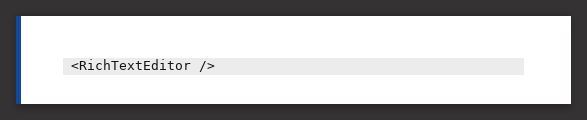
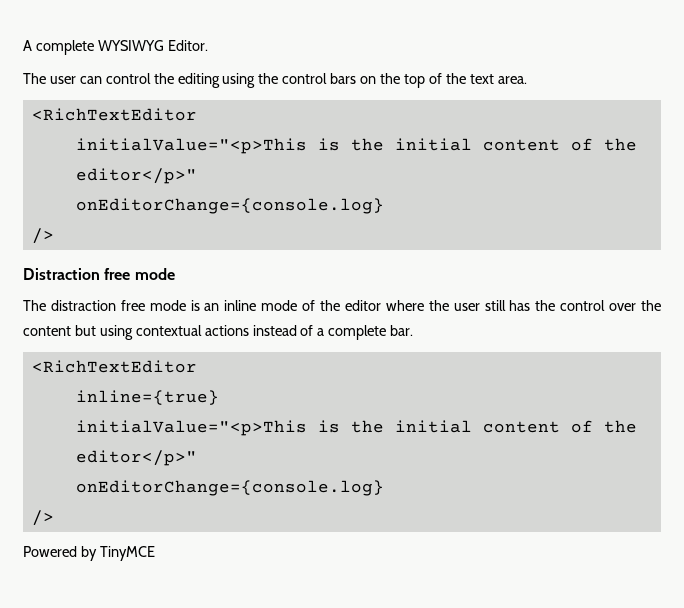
- <RichTextEditor />
+ A complete WYSIWYG Editor.
+ The user can control the editing using the control bars on the top of the text area.
+ <RichTextEditor
+ initialValue="<p>This is the initial content of the editor</p>"
+ onEditorChange={console.log}
+ />
+ Distraction free mode
+ The distraction free mode is an inline mode of the editor where the user still has the control over the content but using contextual actions instead of a complete bar.
+ <RichTextEditor
+ inline={true}
+ initialValue="<p>This is the initial content of the editor</p>"
+ onEditorChange={console.log}
+ />
+ Powered by TinyMCE

